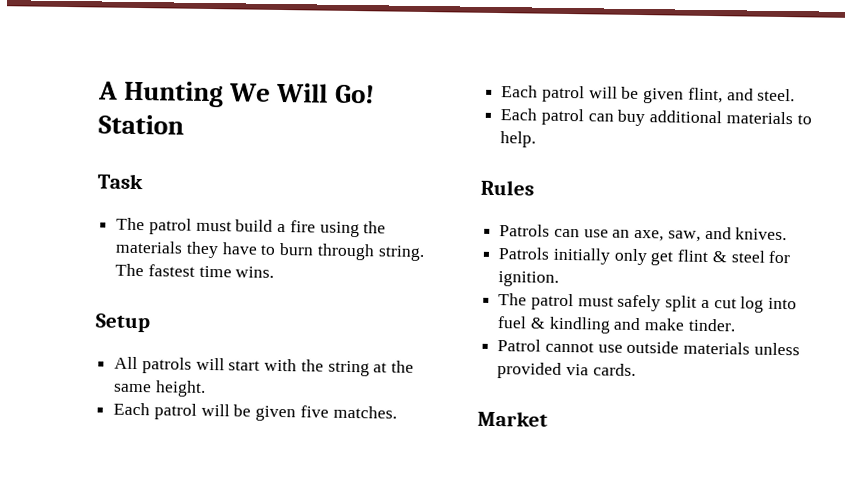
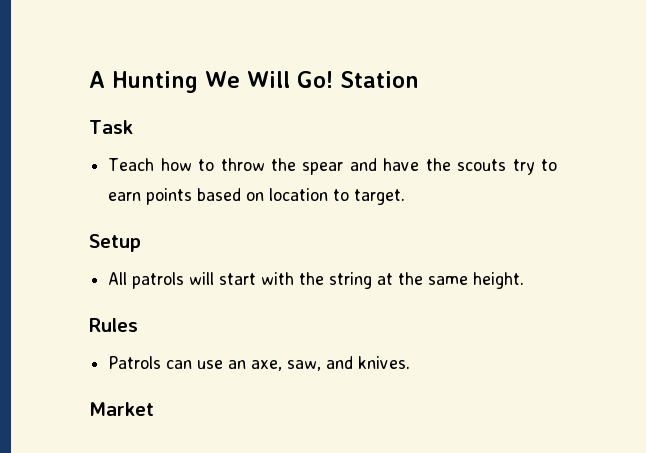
- The patrol must build a fire using the materials they have to burn through string. The fastest time wins.
+ Teach how to throw the spear and have the scouts try to earn points based on location to target.
- Each patrol will be given five matches.
- Each patrol will be given flint, and steel.
- Each patrol can buy additional materials to help.
- Patrols initially only get flint & steel for ignition.
- The patrol must safely split a cut log into fuel & kindling and make tinder.
- Patrol cannot use outside materials unless provided via cards.

